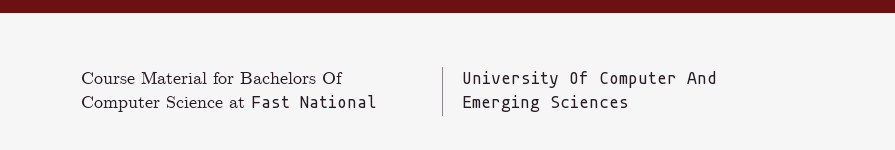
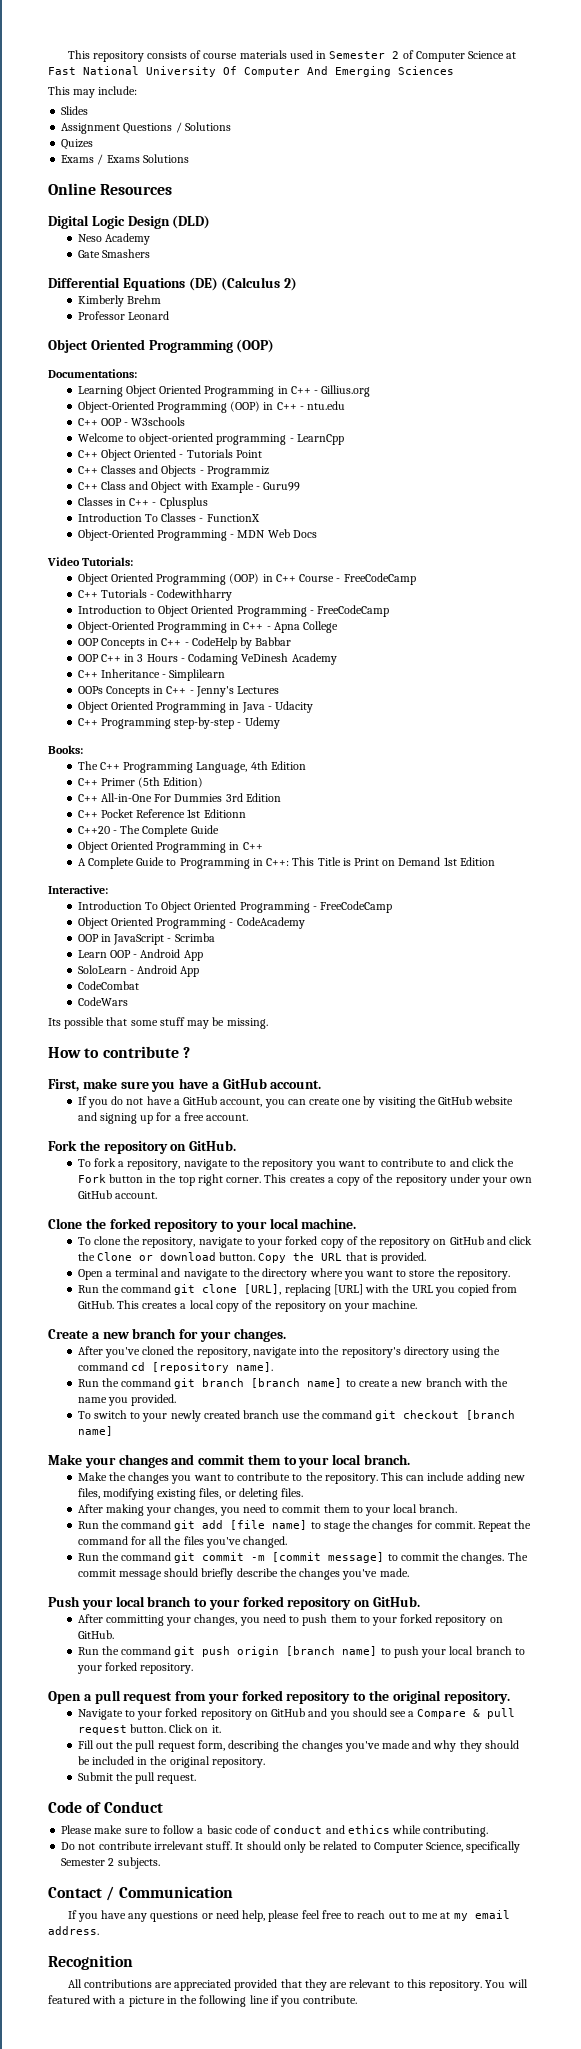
- Course Material for Bachelors Of Computer Science at Fast National University Of Computer And Emerging Sciences
+ This repository consists of course materials used in Semester 2 of Computer Science at Fast National University Of Computer And Emerging Sciences
+ This may include:
+ Slides
+ Assignment Questions / Solutions
+ Quizes
+ Exams / Exams Solutions
+ Online Resources
+ Digital Logic Design (DLD)
+ Neso Academy
+ Gate Smashers
+ Differential Equations (DE) (Calculus 2)
+ Kimberly Brehm
+ Professor Leonard
+ Object Oriented Programming (OOP)
+ Documentations:
+ Learning Object Oriented Programming in C++ - Gillius.org
+ Object-Oriented Programming (OOP) in C++ - ntu.edu
+ C++ OOP - W3schools
+ Welcome to object-oriented programming - LearnCpp
+ C++ Object Oriented - Tutorials Point
+ C++ Classes and Objects - Programmiz
+ C++ Class and Object with Example - Guru99
+ Classes in C++ - Cplusplus
+ Introduction To Classes - FunctionX
+ Object-Oriented Programming - MDN Web Docs
+ Video Tutorials:
+ Object Oriented Programming (OOP) in C++ Course - FreeCodeCamp
+ C++ Tutorials - Codewithharry
+ Introduction to Object Oriented Programming - FreeCodeCamp
+ Object-Oriented Programming in C++ - Apna College
+ OOP Concepts in C++ - CodeHelp by Babbar
+ OOP C++ in 3 Hours - Codaming VeDinesh Academy
+ C++ Inheritance - Simplilearn
+ OOPs Concepts in C++ - Jenny's Lectures
+ Object Oriented Programming in Java - Udacity
+ C++ Programming step-by-step - Udemy
+ Books:
+ The C++ Programming Language, 4th Edition
+ C++ Primer (5th Edition)
+ C++ All-in-One For Dummies 3rd Edition
+ C++ Pocket Reference 1st Editionn
+ C++20 - The Complete Guide
+ Object Oriented Programming in C++
+ A Complete Guide to Programming in C++: This Title is Print on Demand 1st Edition
+ Interactive:
+ Introduction To Object Oriented Programming - FreeCodeCamp
+ Object Oriented Programming - CodeAcademy
+ OOP in JavaScript - Scrimba
+ Learn OOP - Android App
+ SoloLearn - Android App
+ CodeCombat
+ CodeWars
+ Its possible that some stuff may be missing.
+ How to contribute ?
+ First, make sure you have a GitHub account.
+ If you do not have a GitHub account, you can create one by visiting the GitHub website and signing up for a free account.
+ Fork the repository on GitHub.
+ To fork a repository, navigate to the repository you want to contribute to and click the Fork button in the top right corner. This creates a copy of the repository under your own GitHub account.
+ Clone the forked repository to your local machine.
+ To clone the repository, navigate to your forked copy of the repository on GitHub and click the Clone or download button. Copy the URL that is provided.
+ Open a terminal and navigate to the directory where you want to store the repository.
+ Run the command git clone [URL], replacing [URL] with the URL you copied from GitHub. This creates a local copy of the repository on your machine.
+ Create a new branch for your changes.
+ After you've cloned the repository, navigate into the repository's directory using the command cd [repository name].
+ Run the command git branch [branch name] to create a new branch with the name you provided.
+ To switch to your newly created branch use the command git checkout [branch name]
+ Make your changes and commit them to your local branch.
+ Make the changes you want to contribute to the repository. This can include adding new files, modifying existing files, or deleting files.
+ After making your changes, you need to commit them to your local branch.
+ Run the command git add [file name] to stage the changes for commit. Repeat the command for all the files you've changed.
+ Run the command git commit -m [commit message] to commit the changes. The commit message should briefly describe the changes you've made.
+ Push your local branch to your forked repository on GitHub.
+ After committing your changes, you need to push them to your forked repository on GitHub.
+ Run the command git push origin [branch name] to push your local branch to your forked repository.
+ Open a pull request from your forked repository to the original repository.
+ Navigate to your forked repository on GitHub and you should see a Compare & pull request button. Click on it.
+ Fill out the pull request form, describing the changes you've made and why they should be included in the original repository.
+ Submit the pull request.
+ Code of Conduct
+ Please make sure to follow a basic code of conduct and ethics while contributing.
+ Do not contribute irrelevant stuff. It should only be related to Computer Science, specifically Semester 2 subjects.
+ Contact / Communication
+ If you have any questions or need help, please feel free to reach out to me at my email address.
+ Recognition
+ All contributions are appreciated provided that they are relevant to this repository. You will featured with a picture in the following line if you contribute.

